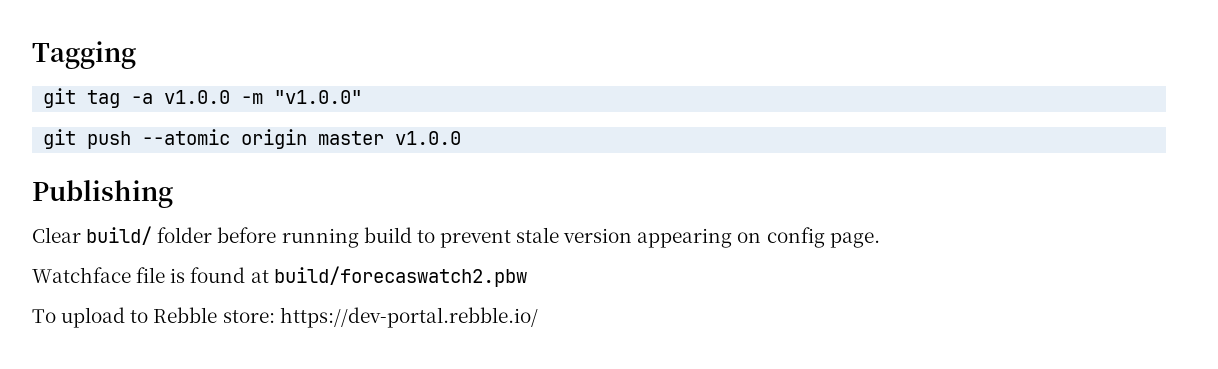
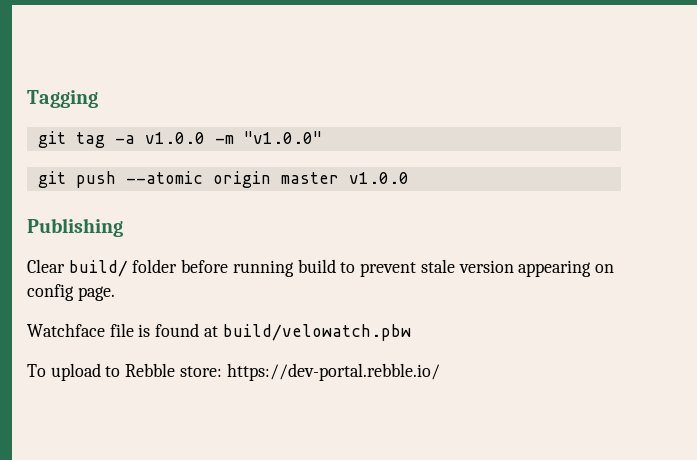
- Watchface file is found at build/forecaswatch2.pbw
+ Watchface file is found at build/velowatch.pbw

